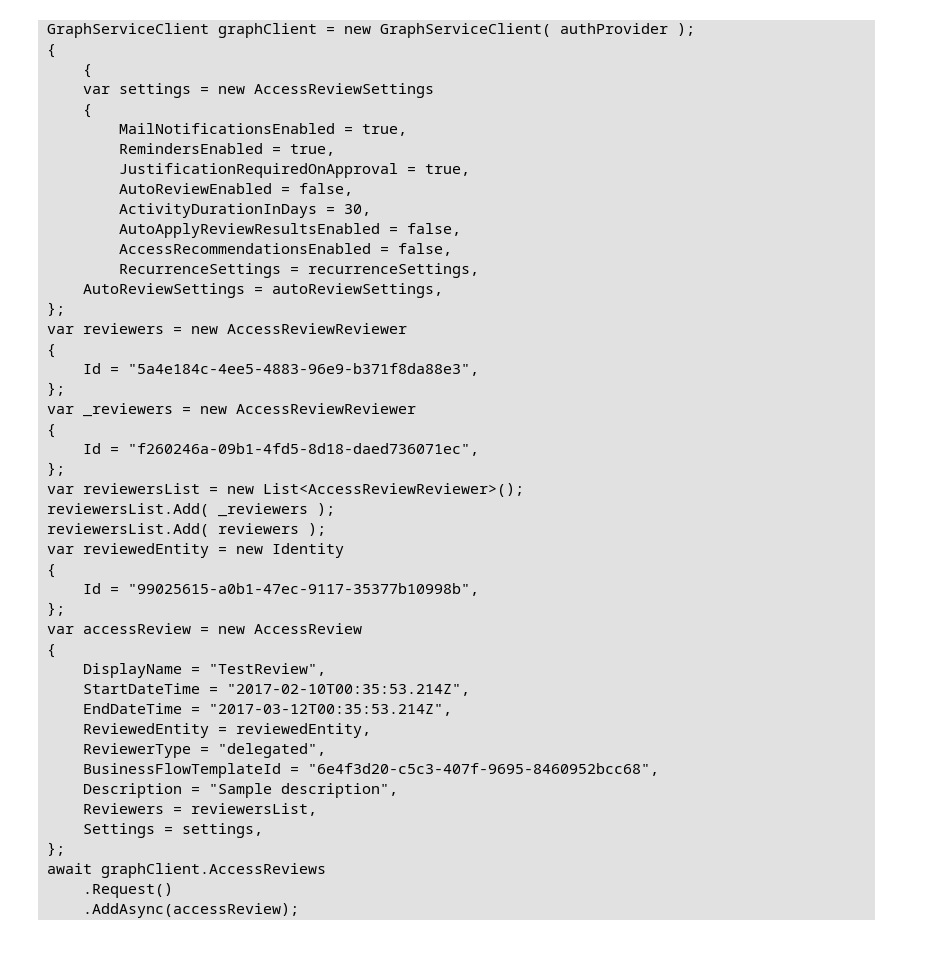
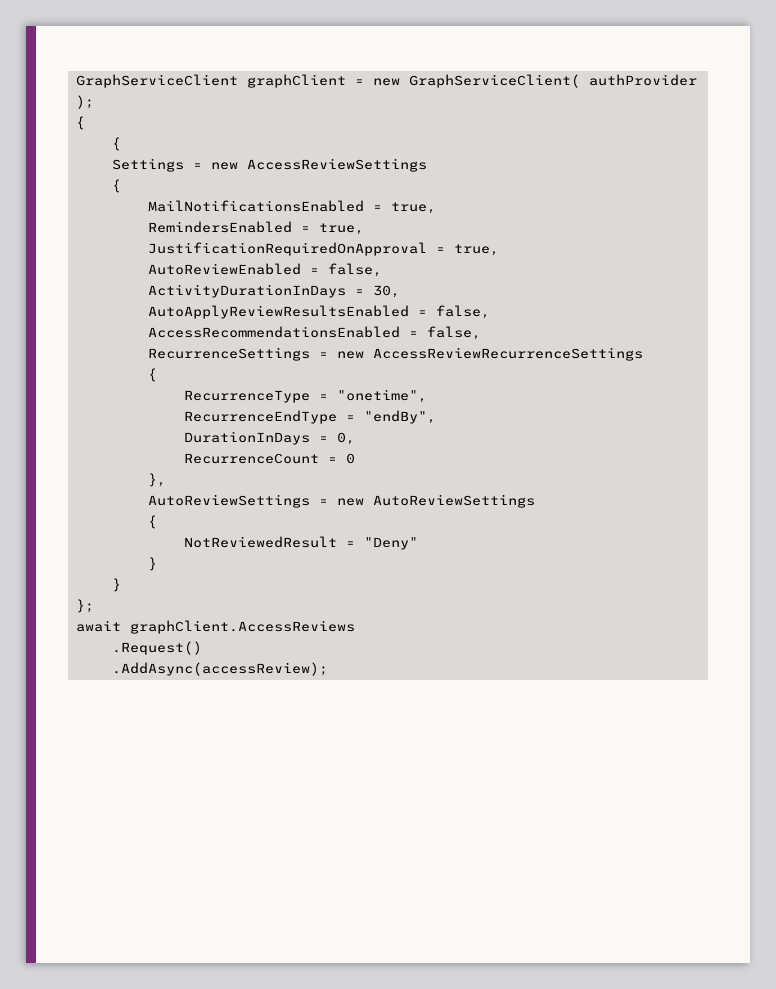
- var settings = new AccessReviewSettings
+ Settings = new AccessReviewSettings
- RecurrenceSettings = recurrenceSettings,
- AutoReviewSettings = autoReviewSettings,
- };
- var reviewers = new AccessReviewReviewer
+ RecurrenceSettings = new AccessReviewRecurrenceSettings
  {
- Id = "5a4e184c-4ee5-4883-96e9-b371f8da88e3",
- };
- var _reviewers = new AccessReviewReviewer
+ RecurrenceType = "onetime",
+ RecurrenceEndType = "endBy",
+ DurationInDays = 0,
+ RecurrenceCount = 0
+ },
+ AutoReviewSettings = new AutoReviewSettings
  {
- Id = "f260246a-09b1-4fd5-8d18-daed736071ec",
- };
- var reviewersList = new List<AccessReviewReviewer>();
- reviewersList.Add( _reviewers );
- reviewersList.Add( reviewers );
- var reviewedEntity = new Identity
- {
- Id = "99025615-a0b1-47ec-9117-35377b10998b",
- };
- var accessReview = new AccessReview
- {
- DisplayName = "TestReview",
- StartDateTime = "2017-02-10T00:35:53.214Z",
- EndDateTime = "2017-03-12T00:35:53.214Z",
- ReviewedEntity = reviewedEntity,
- ReviewerType = "delegated",
- BusinessFlowTemplateId = "6e4f3d20-c5c3-407f-9695-8460952bcc68",
- Description = "Sample description",
- Reviewers = reviewersList,
- Settings = settings,
+ NotReviewedResult = "Deny"
+ }
+ }

